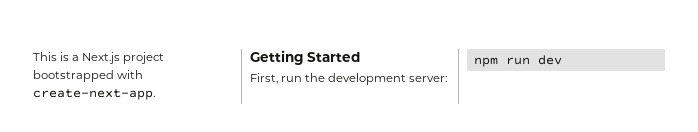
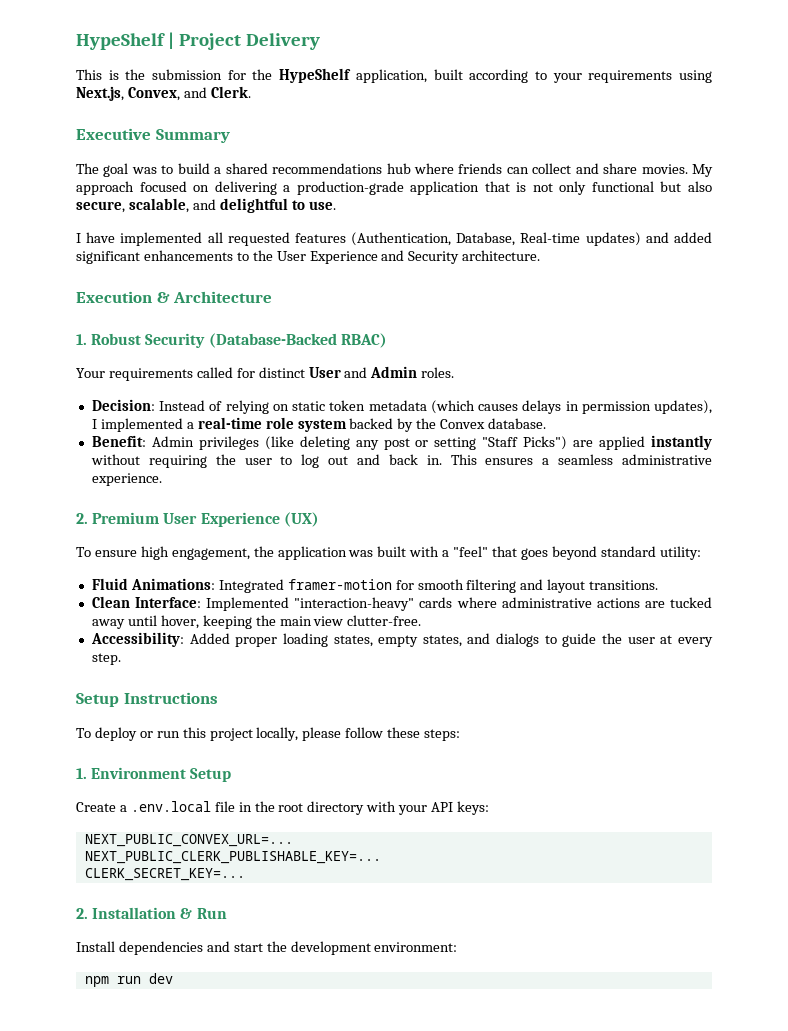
- This is a Next.js project bootstrapped with create-next-app.
- Getting Started
- First, run the development server:
+ HypeShelf | Project Delivery
+ This is the submission for the HypeShelf application, built according to your requirements using Next.js, Convex, and Clerk.
+ Executive Summary
+ The goal was to build a shared recommendations hub where friends can collect and share movies. My approach focused on delivering a production-grade application that is not only functional but also secure, scalable, and delightful to use.
+ I have implemented all requested features (Authentication, Database, Real-time updates) and added significant enhancements to the User Experience and Security architecture.
+ Execution & Architecture
+ 1. Robust Security (Database-Backed RBAC)
+ Your requirements called for distinct User and Admin roles.
+ Decision: Instead of relying on static token metadata (which causes delays in permission updates), I implemented a real-time role system backed by the Convex database.
+ Benefit: Admin privileges (like deleting any post or setting "Staff Picks") are applied instantly without requiring the user to log out and back in. This ensures a seamless administrative experience.
+ 2. Premium User Experience (UX)
+ To ensure high engagement, the application was built with a "feel" that goes beyond standard utility:
+ Fluid Animations: Integrated framer-motion for smooth filtering and layout transitions.
+ Clean Interface: Implemented "interaction-heavy" cards where administrative actions are tucked away until hover, keeping the main view clutter-free.
+ Accessibility: Added proper loading states, empty states, and dialogs to guide the user at every step.
+ Setup Instructions
+ To deploy or run this project locally, please follow these steps:
+ 1. Environment Setup
+ Create a .env.local file in the root directory with your API keys:
+ NEXT_PUBLIC_CONVEX_URL=...
+ NEXT_PUBLIC_CLERK_PUBLISHABLE_KEY=...
+ CLERK_SECRET_KEY=...
+ 2. Installation & Run
+ Install dependencies and start the development environment:

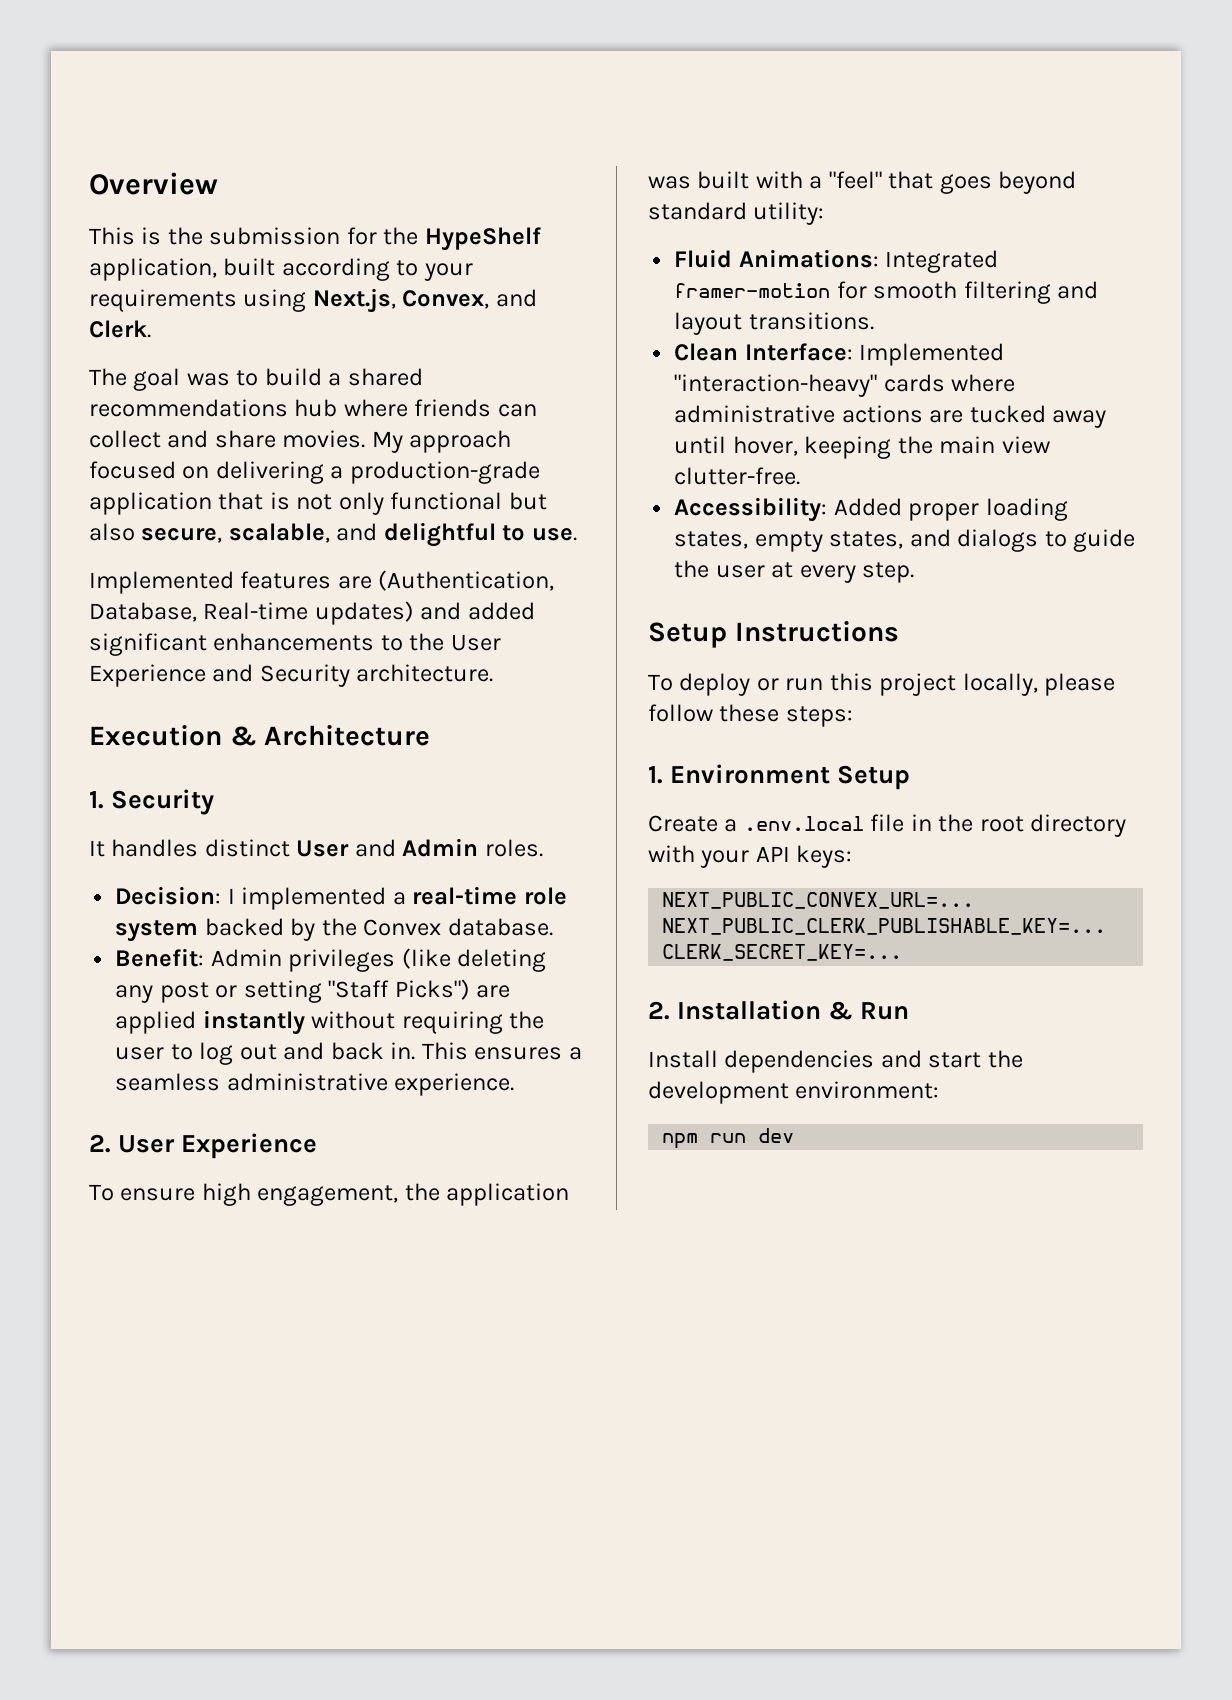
- HypeShelf | Project Delivery
+ Overview
- Executive Summary
- I have implemented all requested features (Authentication, Database, Real-time updates) and added significant enhancements to the User Experience and Security architecture.
+ Implemented features are (Authentication, Database, Real-time updates) and added significant enhancements to the User Experience and Security architecture.
- 1. Robust Security (Database-Backed RBAC)
- Your requirements called for distinct User and Admin roles.
+ 1. Security
+ It handles distinct User and Admin roles.
- Decision: Instead of relying on static token metadata (which causes delays in permission updates), I implemented a real-time role system backed by the Convex database.
+ Decision: I implemented a real-time role system backed by the Convex database.
- 2. Premium User Experience (UX)
+ 2. User Experience

